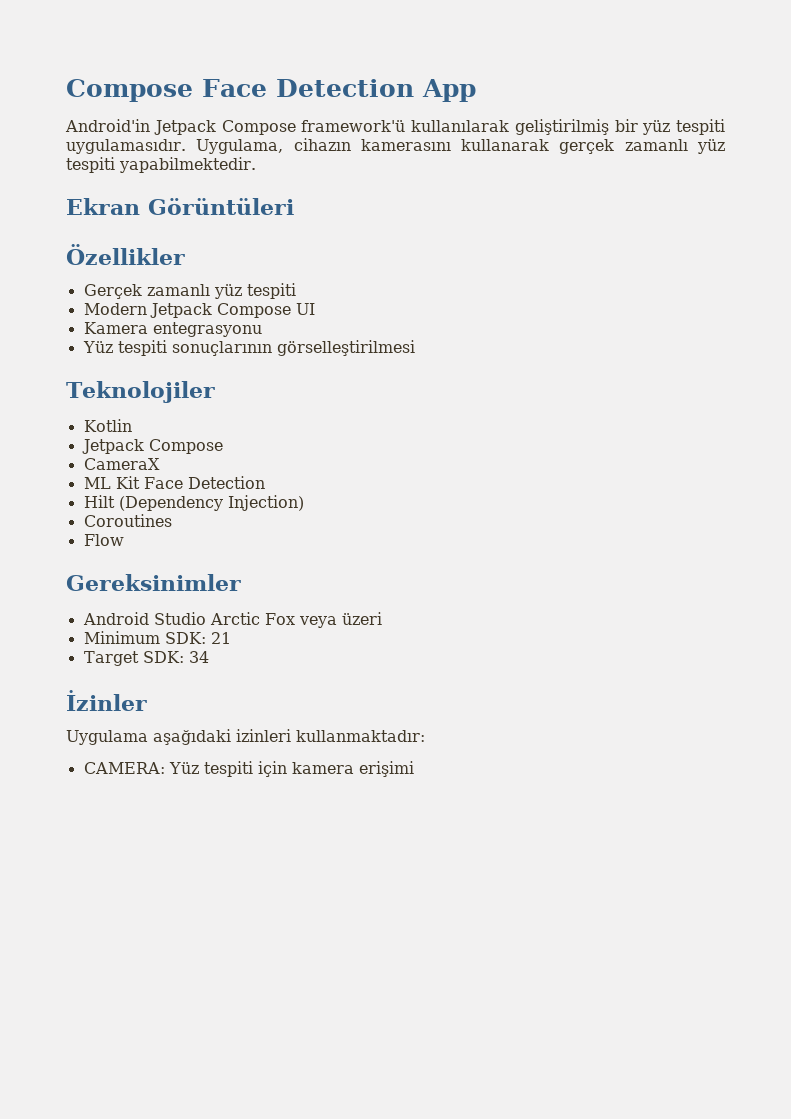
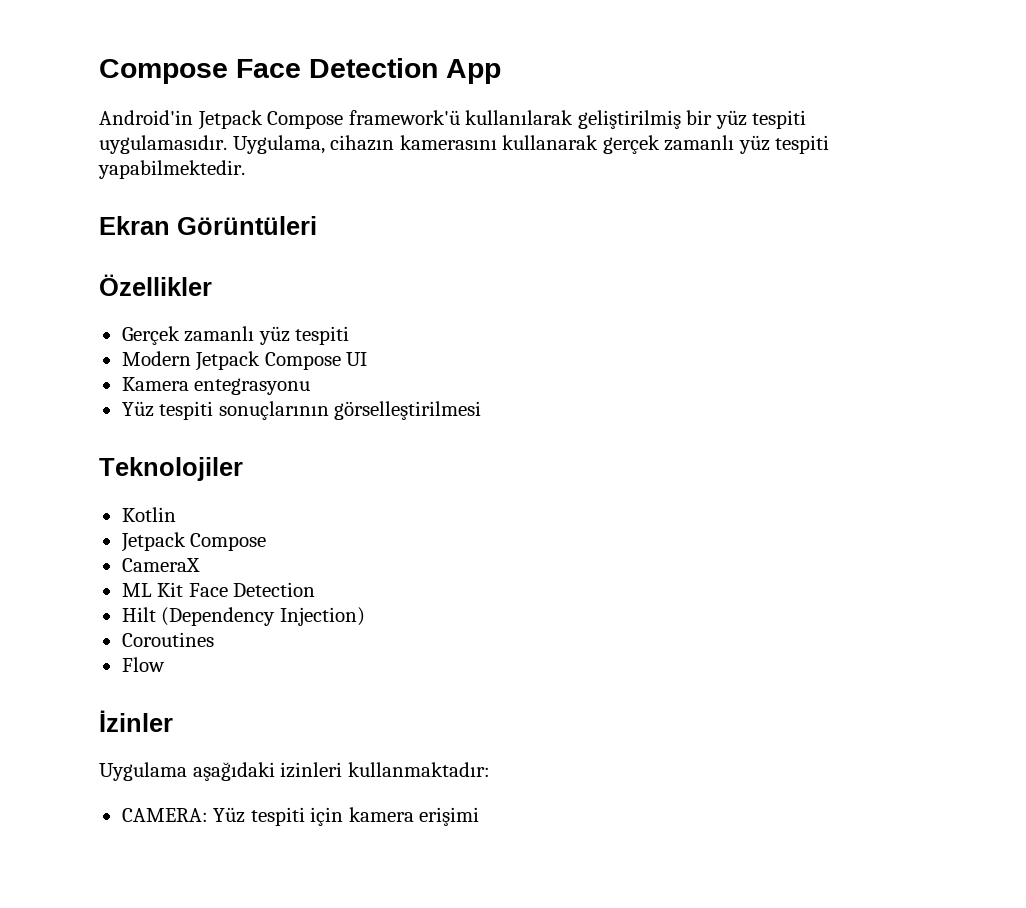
- Gereksinimler
- Android Studio Arctic Fox veya üzeri
- Minimum SDK: 21
- Target SDK: 34

